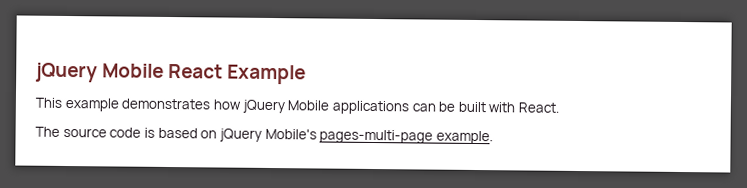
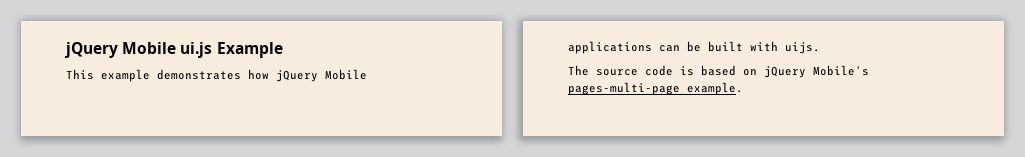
- jQuery Mobile React Example
+ jQuery Mobile ui.js Example
- This example demonstrates how jQuery Mobile applications can be built with React.
+ This example demonstrates how jQuery Mobile applications can be built with uijs.

